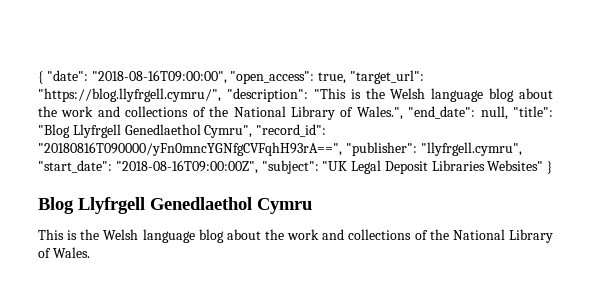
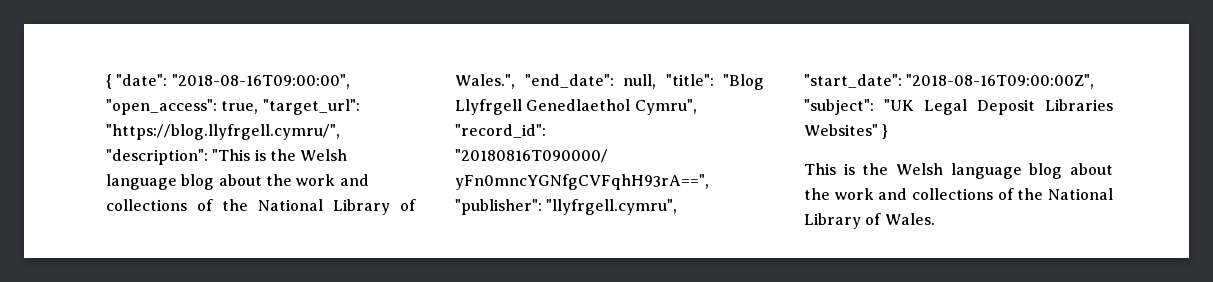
- Blog Llyfrgell Genedlaethol Cymru

